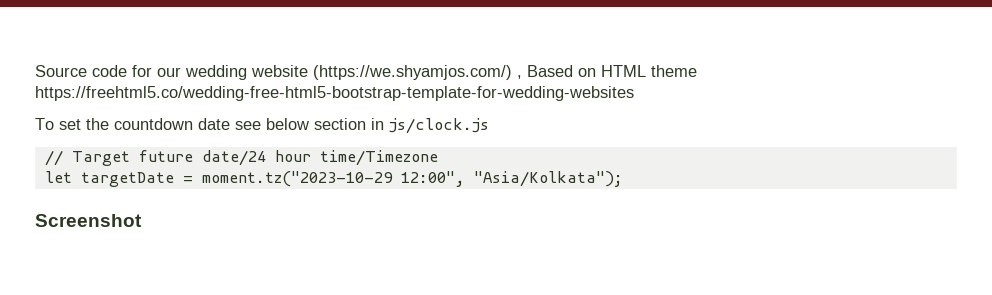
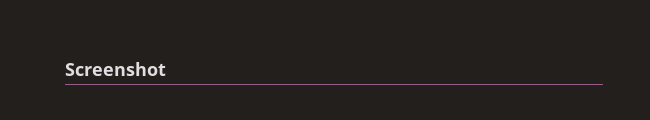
- Source code for our wedding website (https://we.shyamjos.com/) , Based on HTML theme https://freehtml5.co/wedding-free-html5-bootstrap-template-for-wedding-websites
- To set the countdown date see below section in js/clock.js
- // Target future date/24 hour time/Timezone
- let targetDate = moment.tz("2023-10-29 12:00", "Asia/Kolkata");

